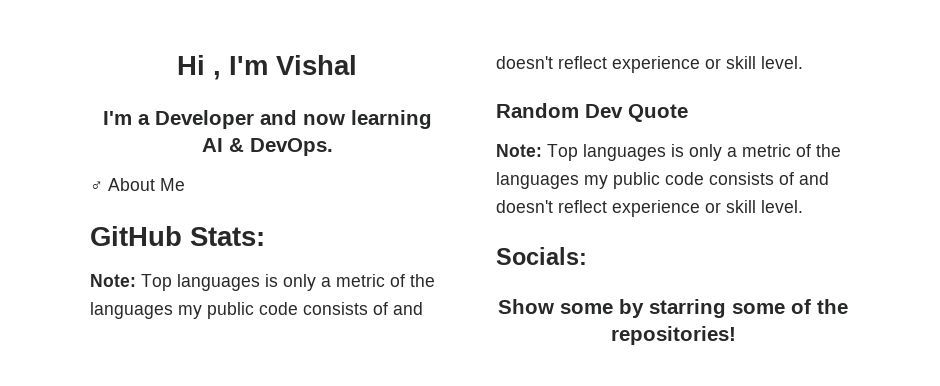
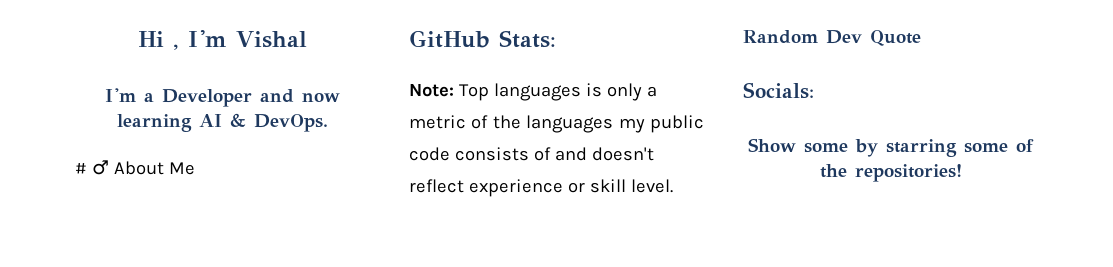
- ♂ About Me
+ # ♂ About Me
  Random Dev Quote
- Note: Top languages is only a metric of the languages my public code consists of and doesn't reflect experience or skill level.

